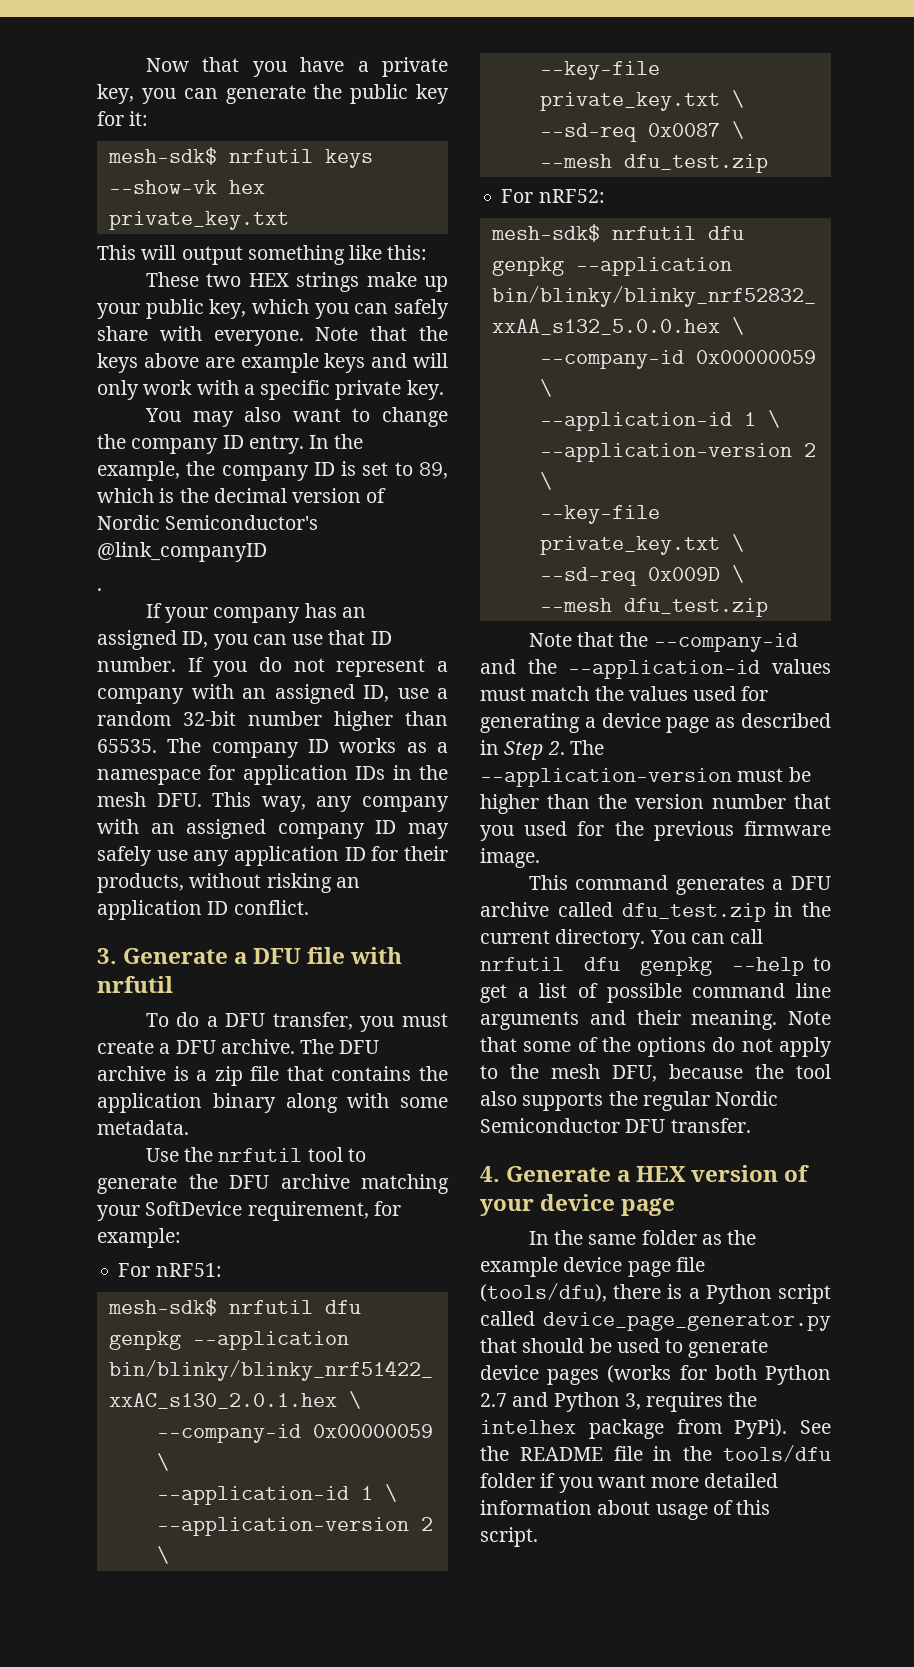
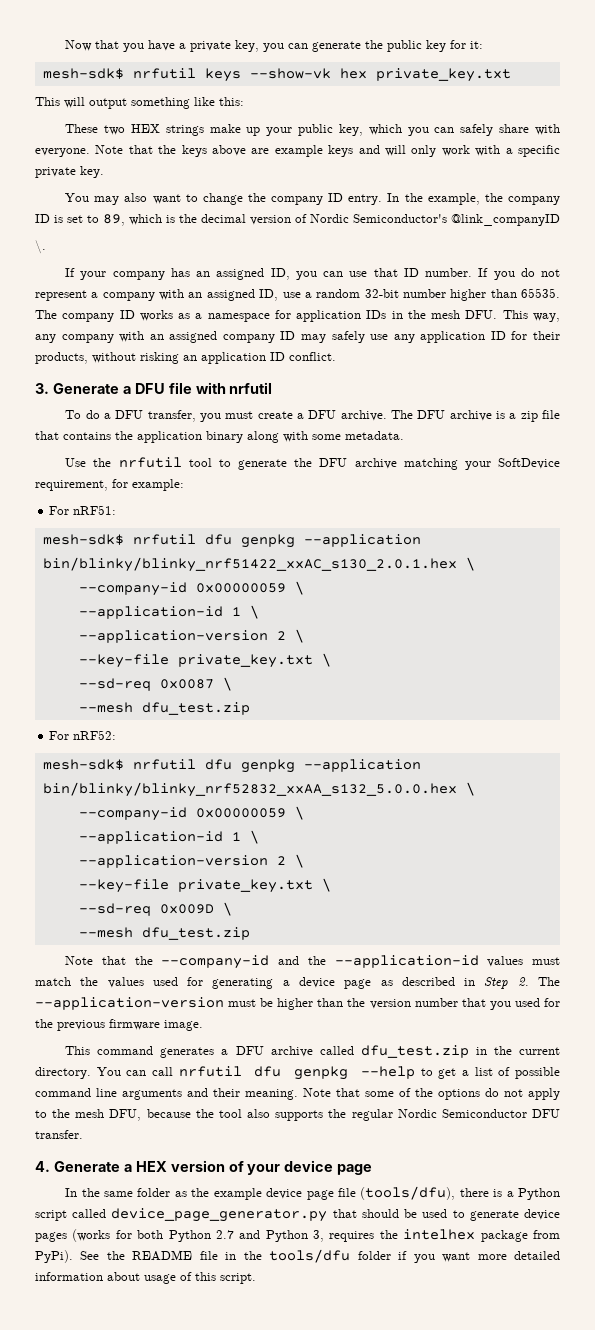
- .
+ \.

